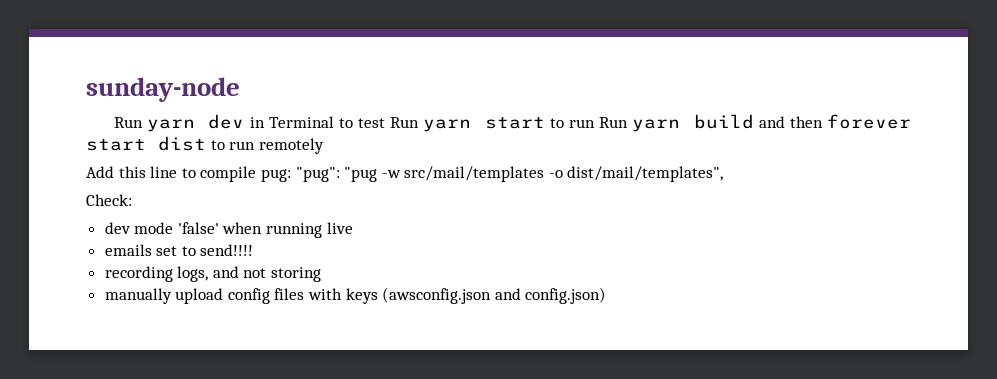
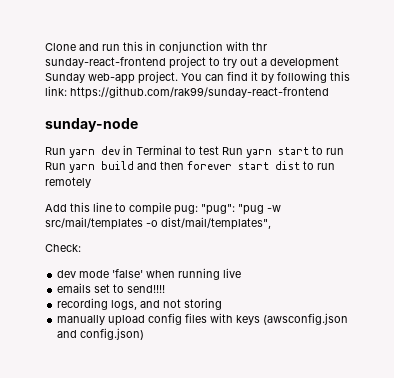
+ Clone and run this in conjunction with thr sunday-react-frontend project to try out a development Sunday web-app project. You can find it by following this link: https://github.com/rak99/sunday-react-frontend

